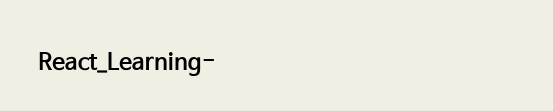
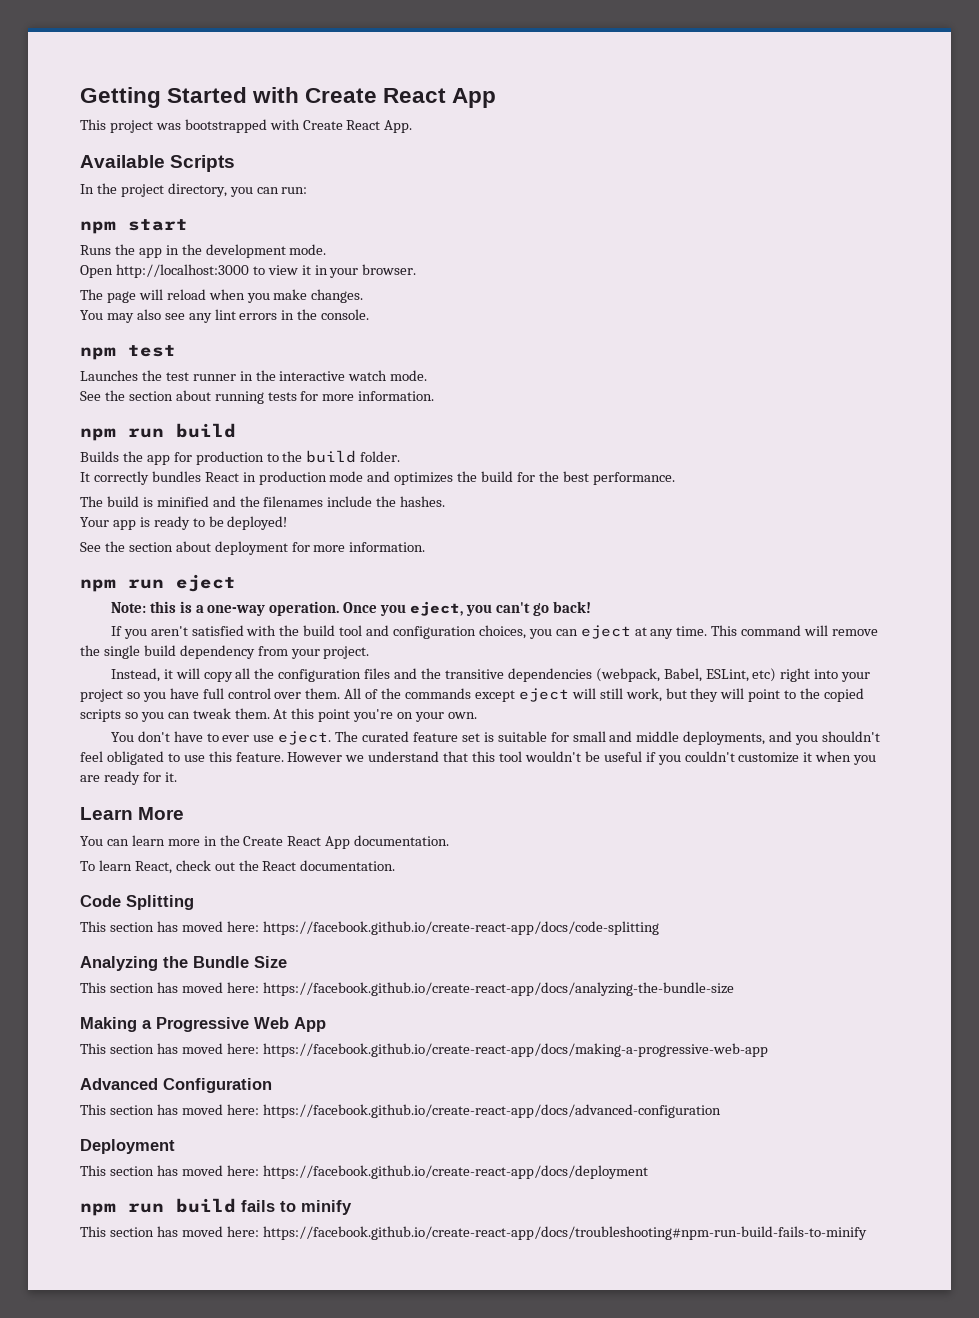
- React_Learning-
+ Getting Started with Create React App
+ This project was bootstrapped with Create React App.
+ Available Scripts
+ In the project directory, you can run:
+ npm start
+ Runs the app in the development mode.
+ Open http://localhost:3000 to view it in your browser.
+ The page will reload when you make changes.
+ You may also see any lint errors in the console.
+ npm test
+ Launches the test runner in the interactive watch mode.
+ See the section about running tests for more information.
+ npm run build
+ Builds the app for production to the build folder.
+ It correctly bundles React in production mode and optimizes the build for the best performance.
+ The build is minified and the filenames include the hashes.
+ Your app is ready to be deployed!
+ See the section about deployment for more information.
+ npm run eject
+ Note: this is a one-way operation. Once you eject, you can't go back!
+ If you aren't satisfied with the build tool and configuration choices, you can eject at any time. This command will remove the single build dependency from your project.
+ Instead, it will copy all the configuration files and the transitive dependencies (webpack, Babel, ESLint, etc) right into your project so you have full control over them. All of the commands except eject will still work, but they will point to the copied scripts so you can tweak them. At this point you're on your own.
+ You don't have to ever use eject. The curated feature set is suitable for small and middle deployments, and you shouldn't feel obligated to use this feature. However we understand that this tool wouldn't be useful if you couldn't customize it when you are ready for it.
+ Learn More
+ You can learn more in the Create React App documentation.
+ To learn React, check out the React documentation.
+ Code Splitting
+ This section has moved here: https://facebook.github.io/create-react-app/docs/code-splitting
+ Analyzing the Bundle Size
+ This section has moved here: https://facebook.github.io/create-react-app/docs/analyzing-the-bundle-size
+ Making a Progressive Web App
+ This section has moved here: https://facebook.github.io/create-react-app/docs/making-a-progressive-web-app
+ Advanced Configuration
+ This section has moved here: https://facebook.github.io/create-react-app/docs/advanced-configuration
+ Deployment
+ This section has moved here: https://facebook.github.io/create-react-app/docs/deployment
+ npm run build fails to minify
+ This section has moved here: https://facebook.github.io/create-react-app/docs/troubleshooting#npm-run-build-fails-to-minify

